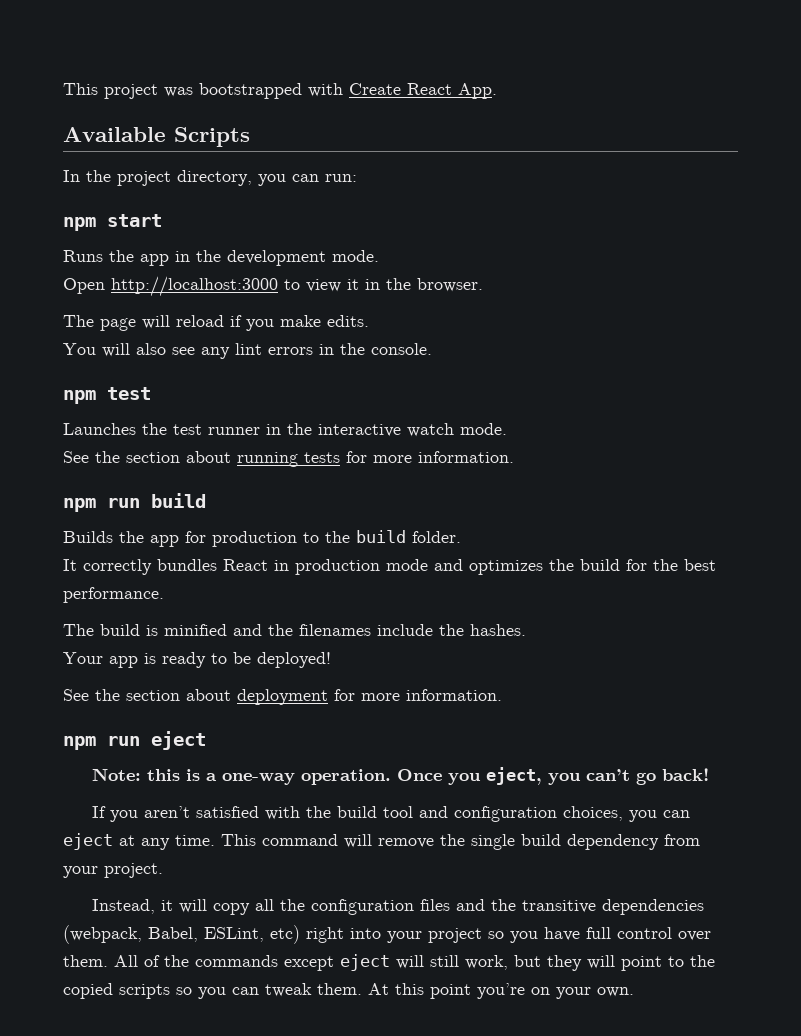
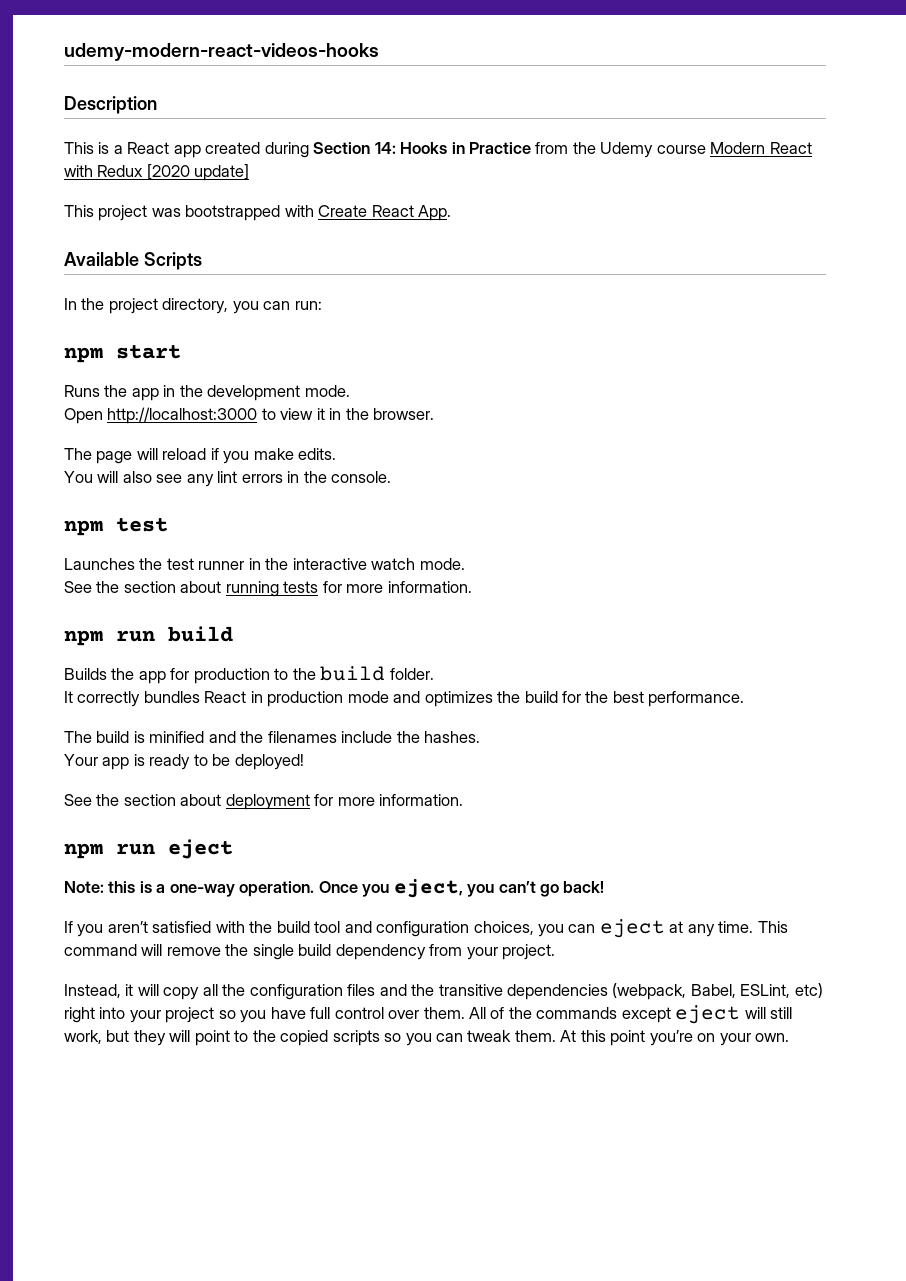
+ udemy-modern-react-videos-hooks
+ Description
+ This is a React app created during Section 14: Hooks in Practice from the Udemy course Modern React with Redux [2020 update]

